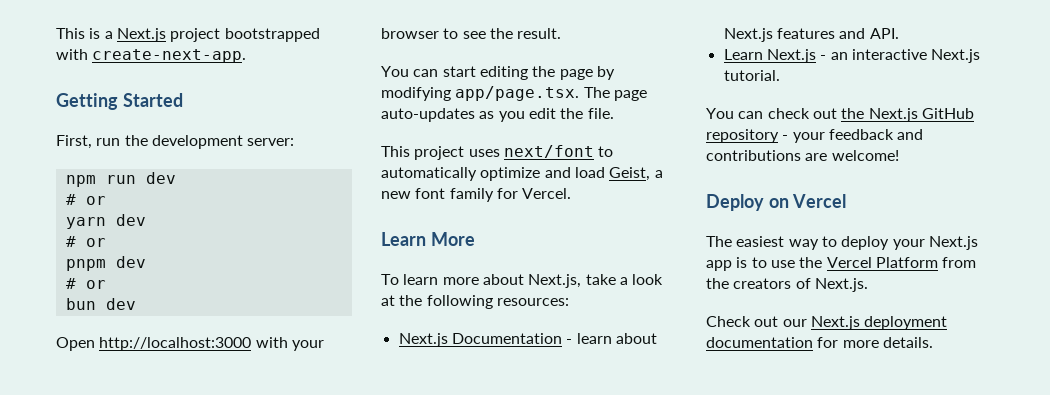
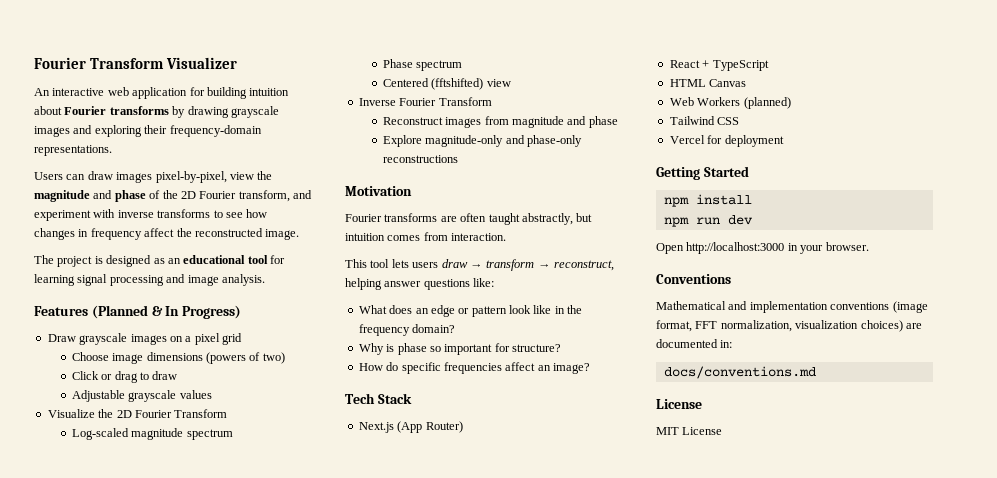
- This is a Next.js project bootstrapped with create-next-app.
+ Fourier Transform Visualizer
+ An interactive web application for building intuition about Fourier transforms by drawing grayscale images and exploring their frequency-domain representations.
+ Users can draw images pixel-by-pixel, view the magnitude and phase of the 2D Fourier transform, and experiment with inverse transforms to see how changes in frequency affect the reconstructed image.
+ The project is designed as an educational tool for learning signal processing and image analysis.
+ Features (Planned & In Progress)
+ Draw grayscale images on a pixel grid
+ Choose image dimensions (powers of two)
+ Click or drag to draw
+ Adjustable grayscale values
+ Visualize the 2D Fourier Transform
+ Log-scaled magnitude spectrum
+ Phase spectrum
+ Centered (fftshifted) view
+ Inverse Fourier Transform
+ Reconstruct images from magnitude and phase
+ Explore magnitude-only and phase-only reconstructions
+ Motivation
+ Fourier transforms are often taught abstractly, but intuition comes from interaction.
+ This tool lets users draw → transform → reconstruct, helping answer questions like:
+ What does an edge or pattern look like in the frequency domain?
+ Why is phase so important for structure?
+ How do specific frequencies affect an image?
+ Tech Stack
+ Next.js (App Router)
+ React + TypeScript
+ HTML Canvas
+ Web Workers (planned)
+ Tailwind CSS
+ Vercel for deployment
  Getting Started
- First, run the development server:
+ npm install
  npm run dev
- # or
- yarn dev
- # or
- pnpm dev
- # or
- bun dev
- Open http://localhost:3000 with your browser to see the result.
- You can start editing the page by modifying app/page.tsx. The page auto-updates as you edit the file.
- This project uses next/font to automatically optimize and load Geist, a new font family for Vercel.
- Learn More
- To learn more about Next.js, take a look at the following resources:
- Next.js Documentation - learn about Next.js features and API.
- Learn Next.js - an interactive Next.js tutorial.
- You can check out the Next.js GitHub repository - your feedback and contributions are welcome!
- Deploy on Vercel
- The easiest way to deploy your Next.js app is to use the Vercel Platform from the creators of Next.js.
- Check out our Next.js deployment documentation for more details.
+ Open http://localhost:3000 in your browser.
+ Conventions
+ Mathematical and implementation conventions (image format, FFT normalization, visualization choices) are documented in:
+ docs/conventions.md
+ License
+ MIT License

